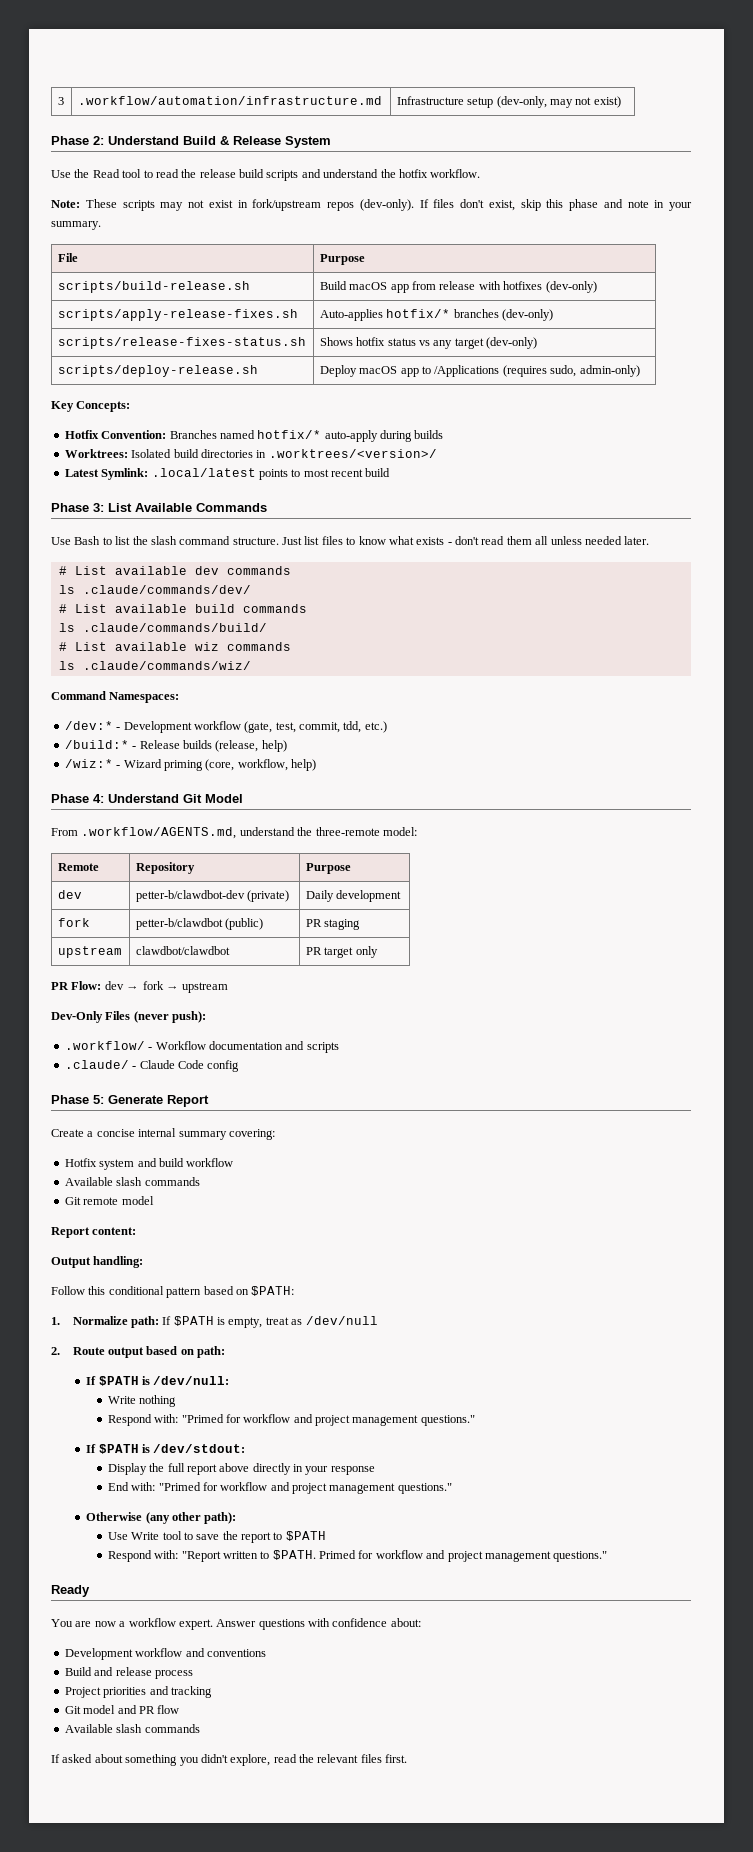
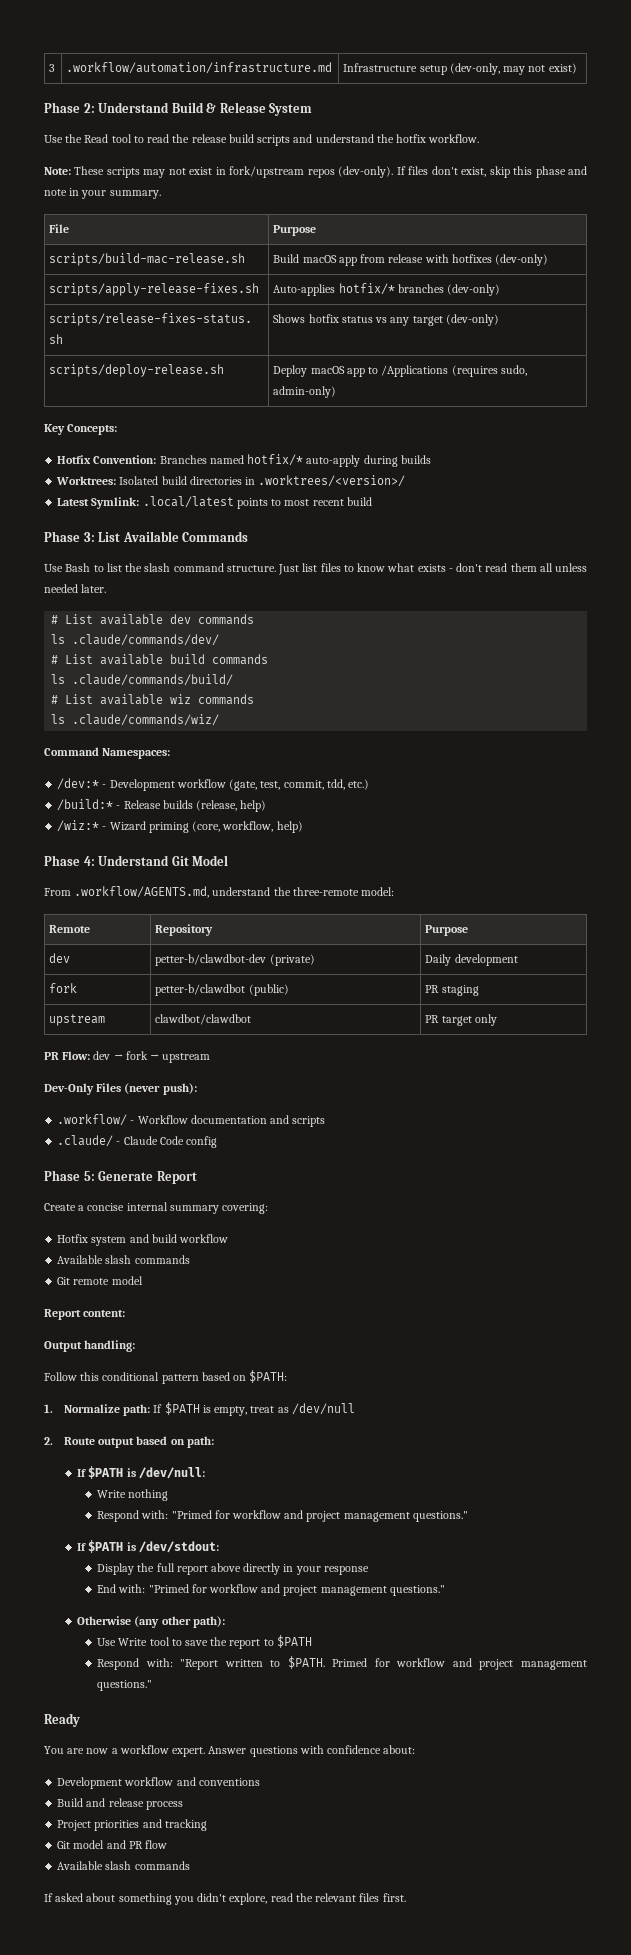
- scripts/build-release.sh | Build macOS app from release with hotfixes (dev-only)
+ scripts/build-mac-release.sh | Build macOS app from release with hotfixes (dev-only)

